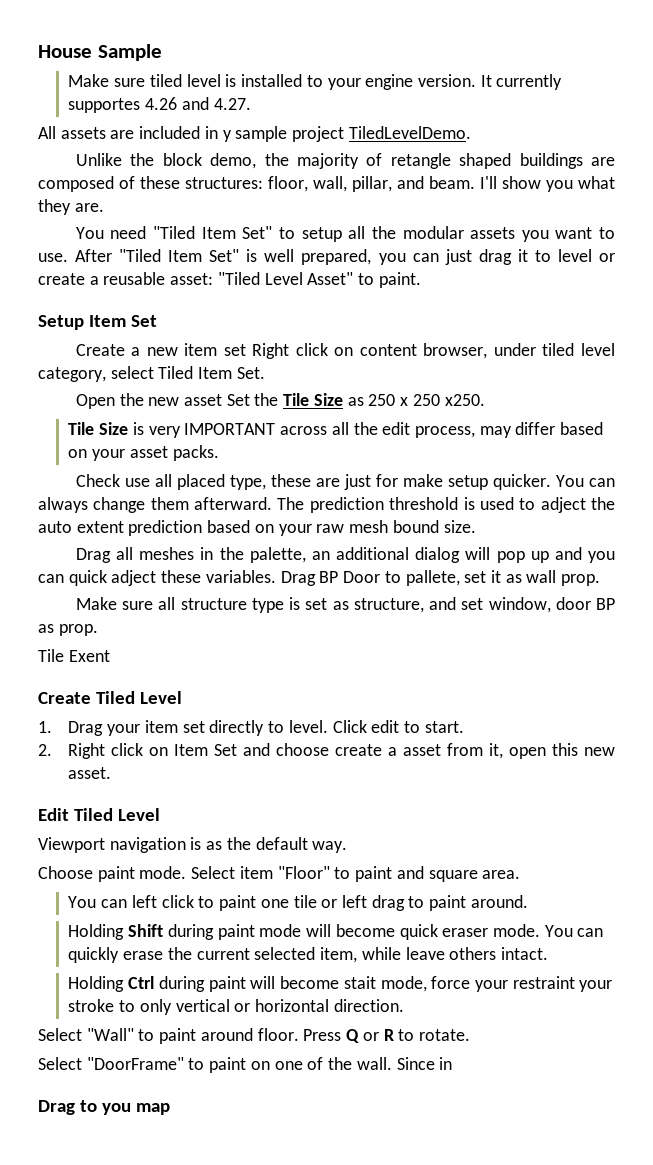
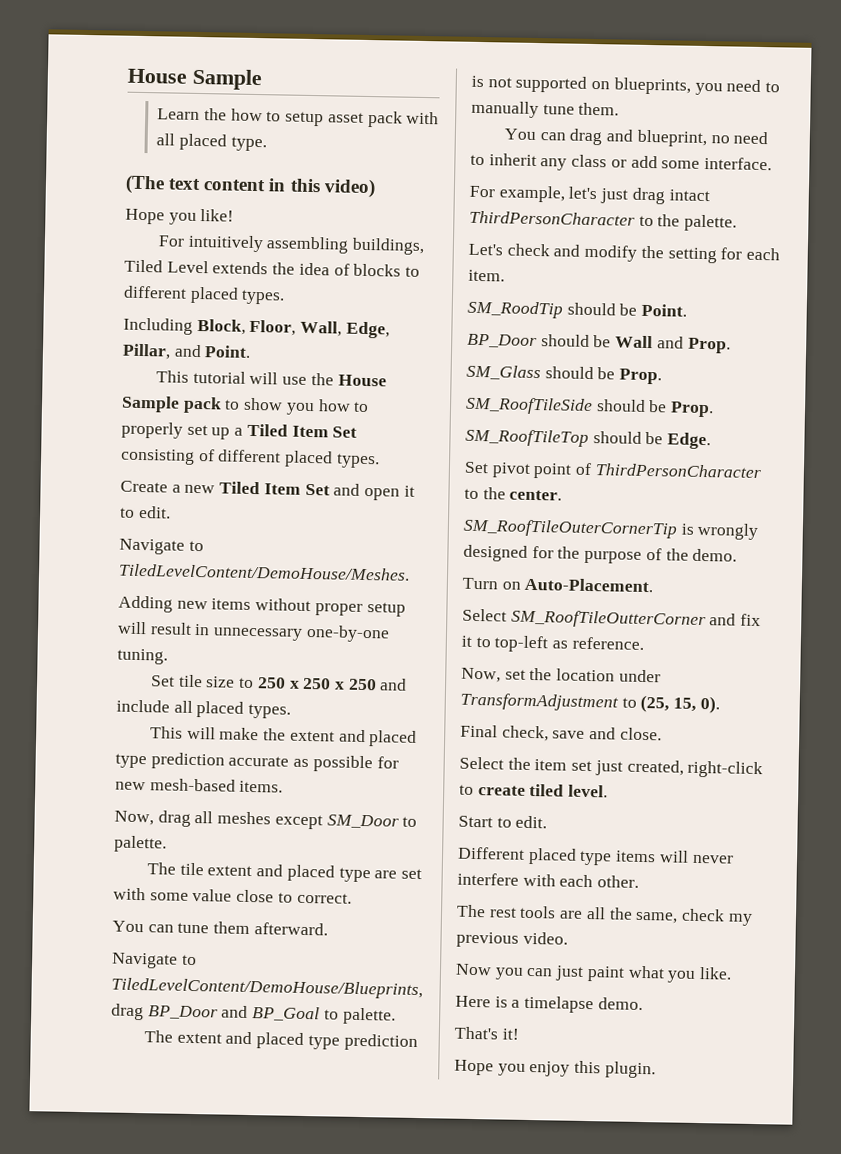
- Make sure tiled level is installed to your engine version. It currently supportes 4.26 and 4.27.
- All assets are included in y sample project TiledLevelDemo.
- Unlike the block demo, the majority of retangle shaped buildings are composed of these structures: floor, wall, pillar, and beam. I'll show you what they are.
- You need "Tiled Item Set" to setup all the modular assets you want to use. After "Tiled Item Set" is well prepared, you can just drag it to level or create a reusable asset: "Tiled Level Asset" to paint.
- Setup Item Set
- Create a new item set Right click on content browser, under tiled level category, select Tiled Item Set.
- Open the new asset Set the Tile Size as 250 x 250 x250.
- Tile Size is very IMPORTANT across all the edit process, may differ based on your asset packs.
- Check use all placed type, these are just for make setup quicker. You can always change them afterward. The prediction threshold is used to adject the auto extent prediction based on your raw mesh bound size.
- Drag all meshes in the palette, an additional dialog will pop up and you can quick adject these variables. Drag BP Door to pallete, set it as wall prop.
- Make sure all structure type is set as structure, and set window, door BP as prop.
- Tile Exent
- Create Tiled Level
- 1. Drag your item set directly to level. Click edit to start.
- 2. Right click on Item Set and choose create a asset from it, open this new asset.
- Edit Tiled Level
- Viewport navigation is as the default way.
- Choose paint mode. Select item "Floor" to paint and square area.
- You can left click to paint one tile or left drag to paint around.
- Holding Shift during paint mode will become quick eraser mode. You can quickly erase the current selected item, while leave others intact.
- Holding Ctrl during paint will become stait mode, force your restraint your stroke to only vertical or horizontal direction.
- Select "Wall" to paint around floor. Press Q or R to rotate.
- Select "DoorFrame" to paint on one of the wall. Since in
- Drag to you map
+ Learn the how to setup asset pack with all placed type.
+ (The text content in this video)
+ Hope you like!
+ For intuitively assembling buildings, Tiled Level extends the idea of blocks to different placed types.
+ Including Block, Floor, Wall, Edge, Pillar, and Point.
+ This tutorial will use the House Sample pack to show you how to properly set up a Tiled Item Set consisting of different placed types.
+ Create a new Tiled Item Set and open it to edit.
+ Navigate to TiledLevelContent/DemoHouse/Meshes.
+ Adding new items without proper setup will result in unnecessary one-by-one tuning.
+ Set tile size to 250 x 250 x 250 and include all placed types.
+ This will make the extent and placed type prediction accurate as possible for new mesh-based items.
+ Now, drag all meshes except SM_Door to palette.
+ The tile extent and placed type are set with some value close to correct.
+ You can tune them afterward.
+ Navigate to TiledLevelContent/DemoHouse/Blueprints, drag BP_Door and BP_Goal to palette.
+ The extent and placed type prediction is not supported on blueprints, you need to manually tune them.
+ You can drag and blueprint, no need to inherit any class or add some interface.
+ For example, let's just drag intact ThirdPersonCharacter to the palette.
+ Let's check and modify the setting for each item.
+ SM_RoodTip should be Point.
+ BP_Door should be Wall and Prop.
+ SM_Glass should be Prop.
+ SM_RoofTileSide should be Prop.
+ SM_RoofTileTop should be Edge.
+ Set pivot point of ThirdPersonCharacter to the center.
+ SM_RoofTileOuterCornerTip is wrongly designed for the purpose of the demo.
+ Turn on Auto-Placement.
+ Select SM_RoofTileOutterCorner and fix it to top-left as reference.
+ Now, set the location under TransformAdjustment to (25, 15, 0).
+ Final check, save and close.
+ Select the item set just created, right-click to create tiled level.
+ Start to edit.
+ Different placed type items will never interfere with each other.
+ The rest tools are all the same, check my previous video.
+ Now you can just paint what you like.
+ Here is a timelapse demo.
+ That's it!
+ Hope you enjoy this plugin.

